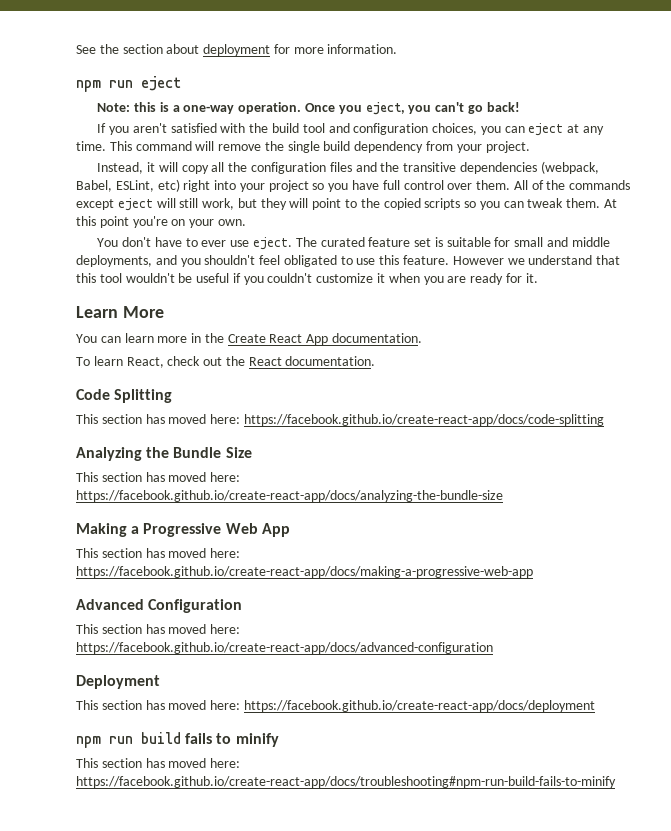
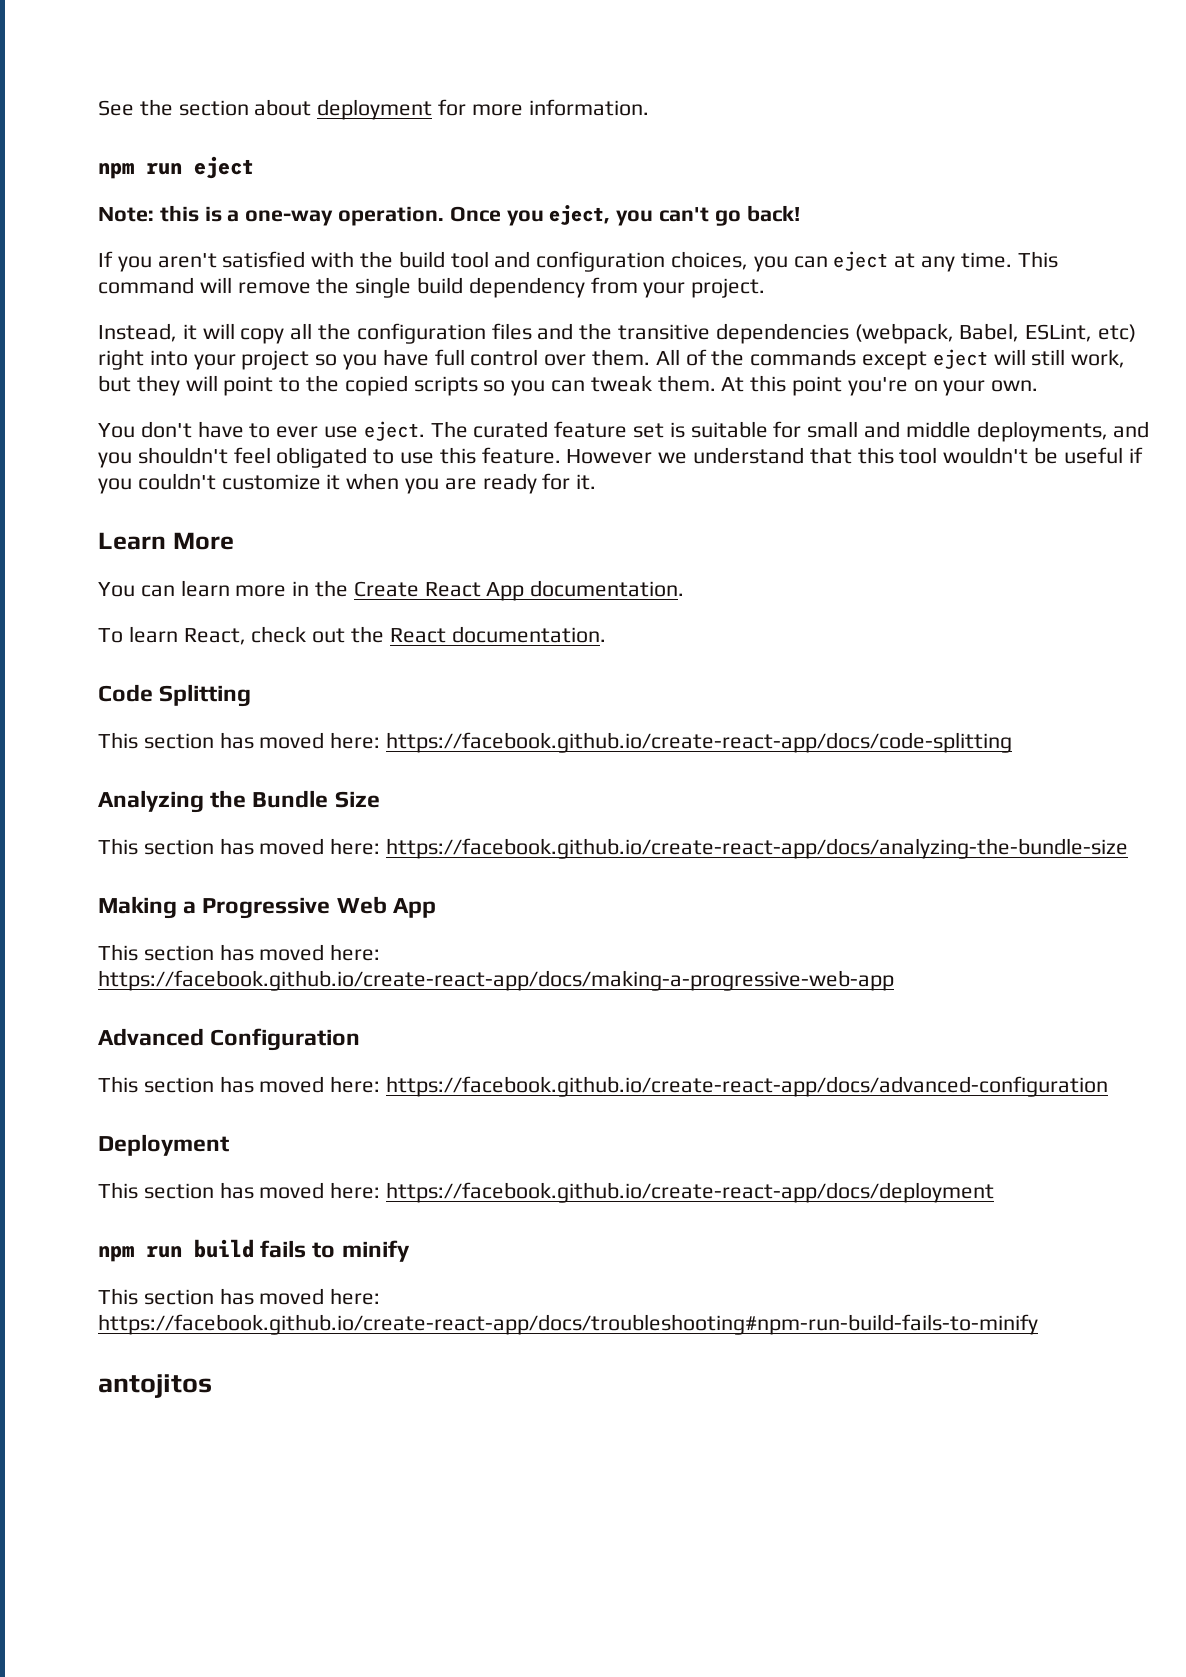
+ antojitos

